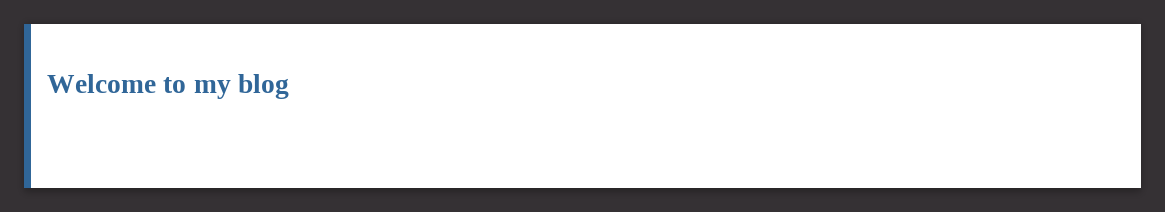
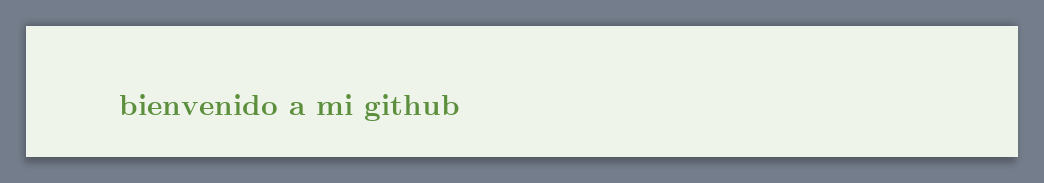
- Welcome to my blog
+ bienvenido a mi github

